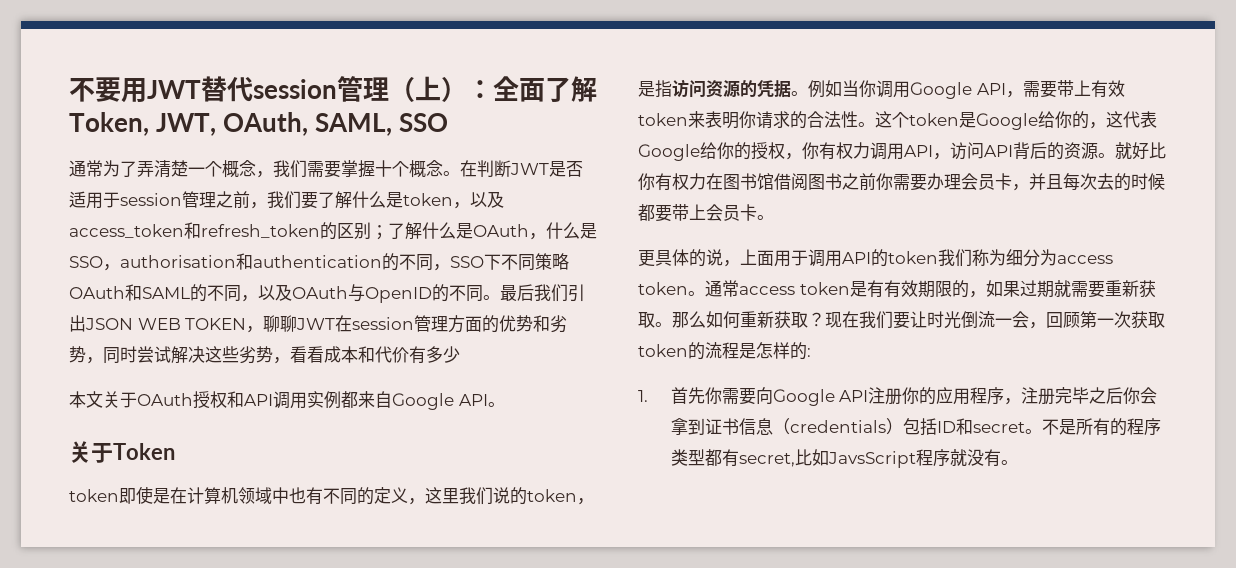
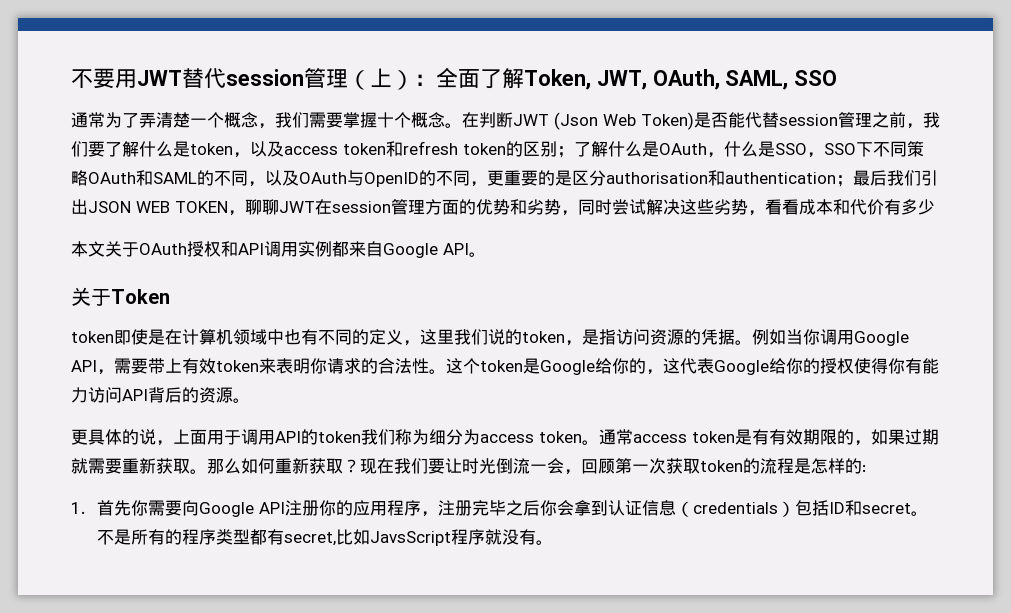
- 在判断JWT是否适用于session管理之前，我们要了解什么是token，以及access_token和refresh_token的区别；
+ 在判断JWT (Json Web Token)是否能代替session管理之前，我们要了解什么是token，以及access token和refresh token的区别；
- 了解什么是OAuth，什么是SSO，authorisation和authentication的不同，SSO下不同策略OAuth和SAML的不同，以及OAuth与OpenID的不同。
+ 了解什么是OAuth，什么是SSO，SSO下不同策略OAuth和SAML的不同，以及OAuth与OpenID的不同，更重要的是区分authorisation和authentication；
- 这个token是Google给你的，这代表Google给你的授权，你有权力调用API，访问API背后的资源。就好比你有权力在图书馆借阅图书之前你需要办理会员卡，并且每次去的时候都要带上会员卡。
+ 这个token是Google给你的，这代表Google给你的授权使得你有能力访问API背后的资源。
- 1.首先你需要向Google API注册你的应用程序，注册完毕之后你会拿到证书信息（credentials）包括ID和secret。
+ 1.首先你需要向Google API注册你的应用程序，注册完毕之后你会拿到认证信息（credentials）包括ID和secret。

